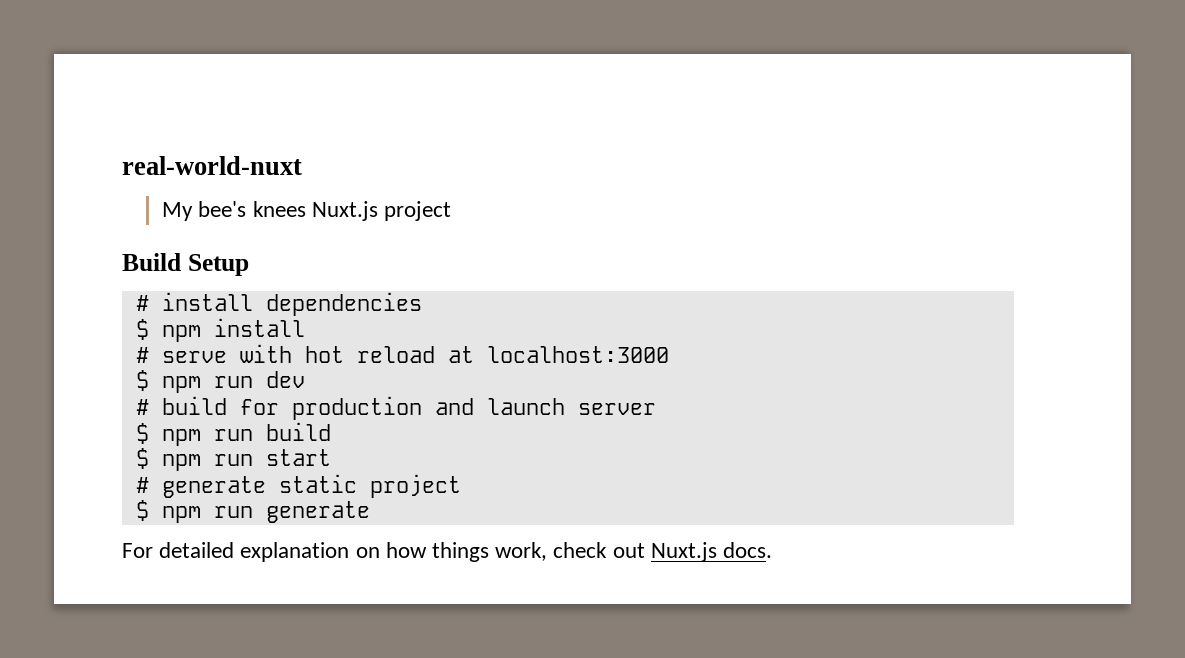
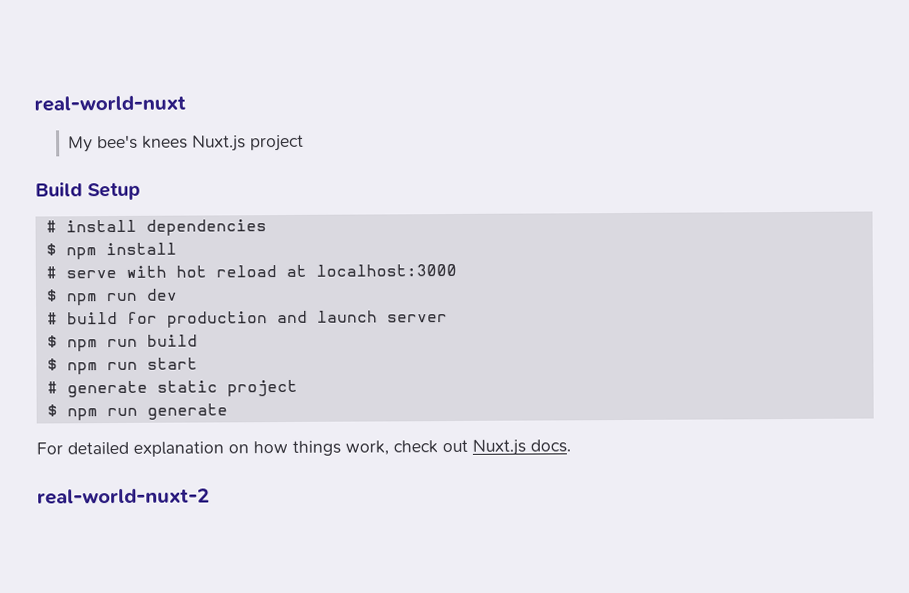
+ real-world-nuxt-2

